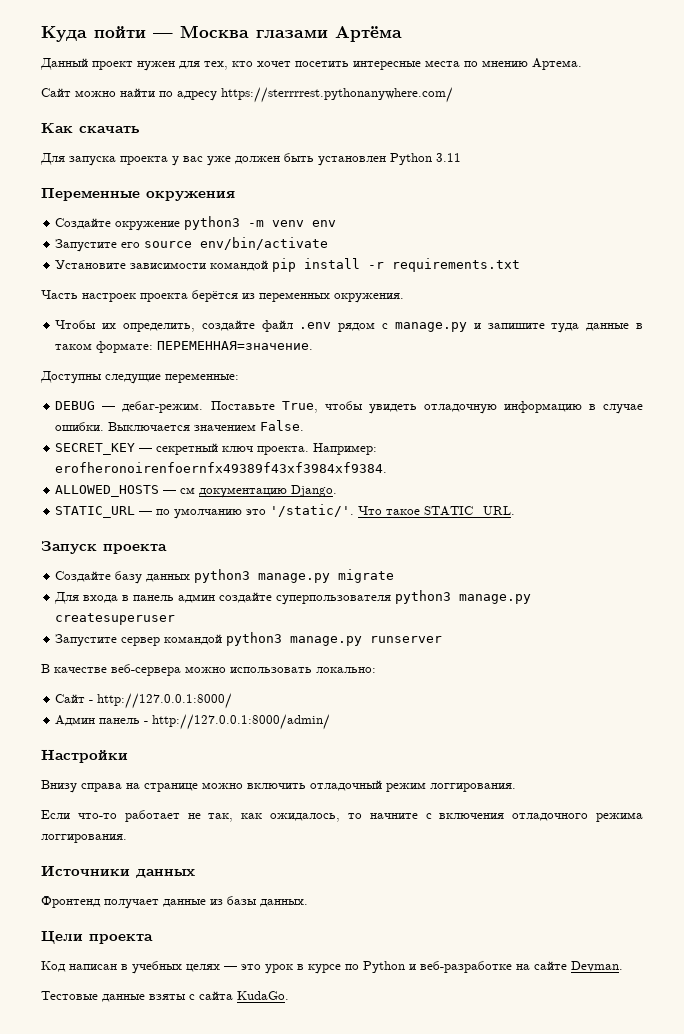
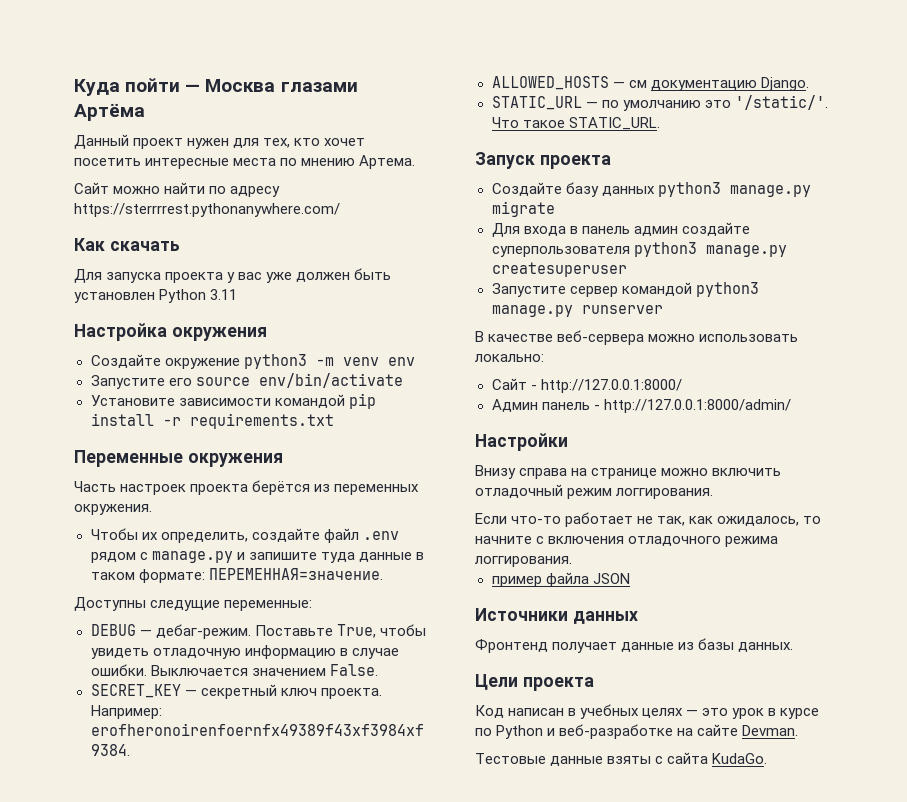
- Переменные окружения
+ Настройка окружения
+ Переменные окружения
+ пример файла JSON

